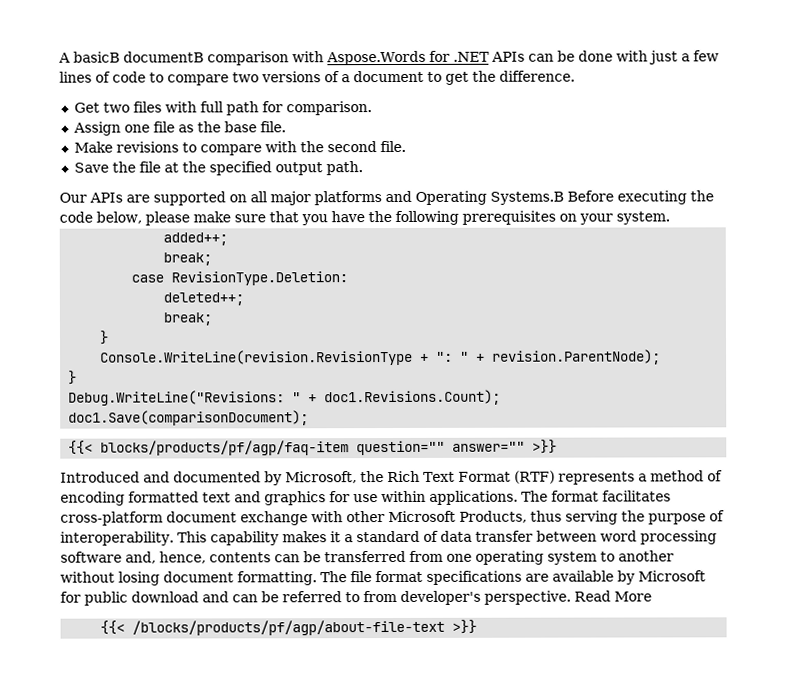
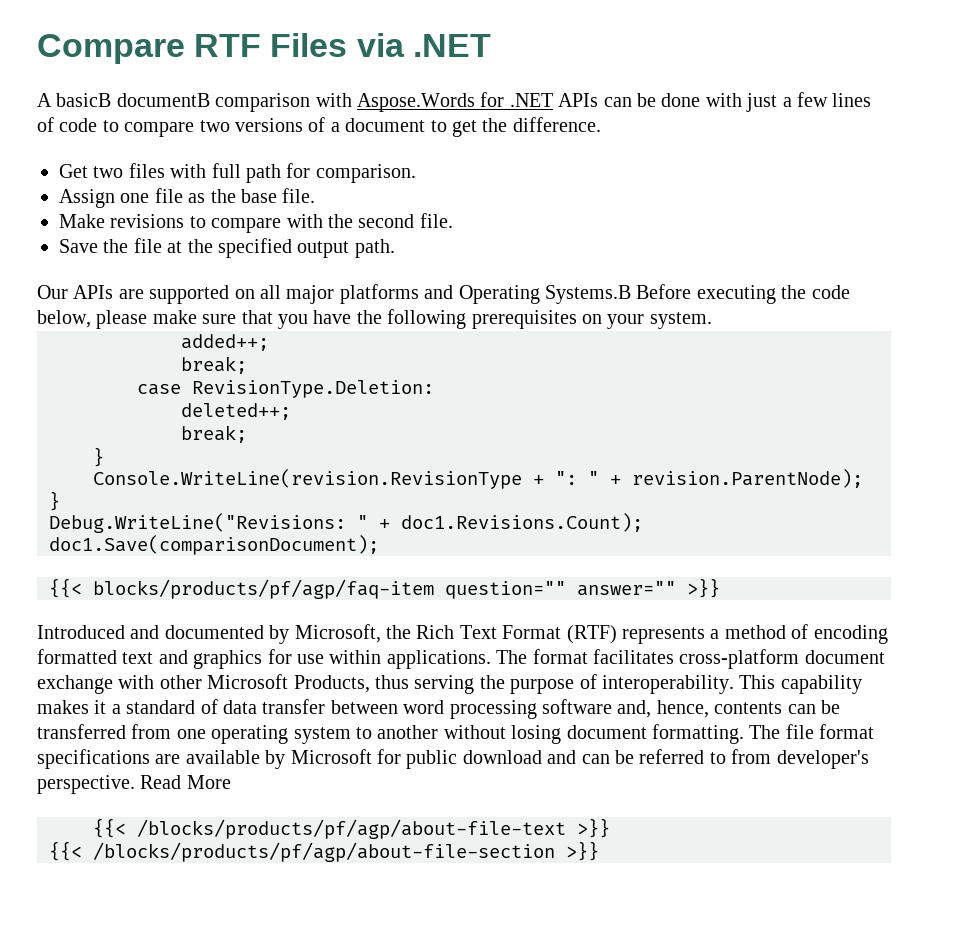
+ Compare RTF Files via .NET
+ {{< /blocks/products/pf/agp/about-file-section >}}

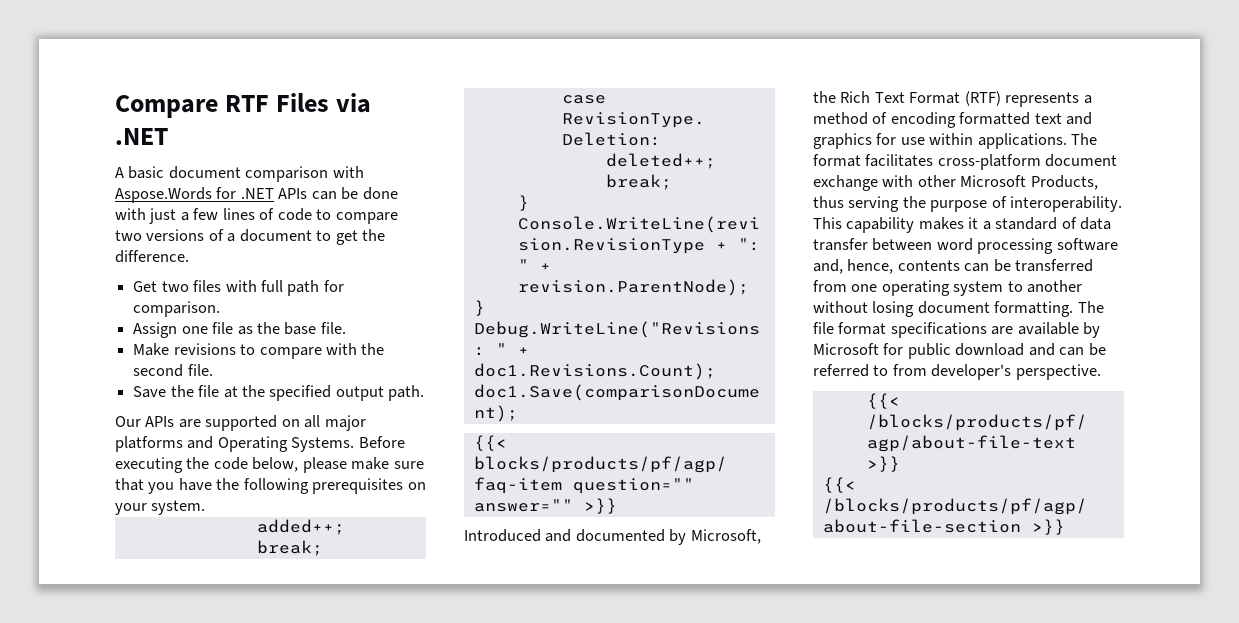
- A basicВ documentВ comparison with Aspose.Words for .NET APIs can be done with just a few lines of code to compare two versions of a document to get the difference.
+ A basic document comparison with Aspose.Words for .NET APIs can be done with just a few lines of code to compare two versions of a document to get the difference.
- Our APIs are supported on all major platforms and Operating Systems.В Before executing the code below, please make sure that you have the following prerequisites on your system.
+ Our APIs are supported on all major platforms and Operating Systems. Before executing the code below, please make sure that you have the following prerequisites on your system.
- Read More

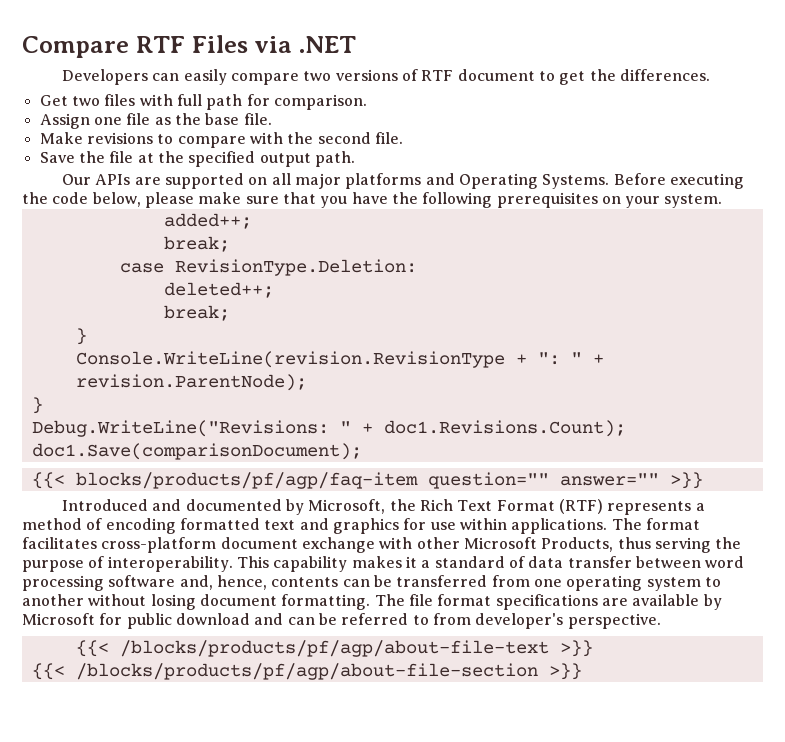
- A basic document comparison with Aspose.Words for .NET APIs can be done with just a few lines of code to compare two versions of a document to get the difference.
+ Developers can easily compare two versions of RTF document to get the differences.

